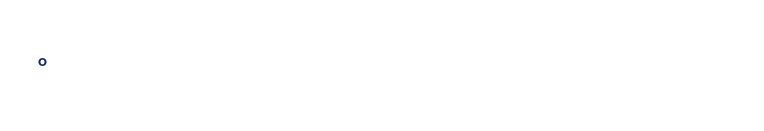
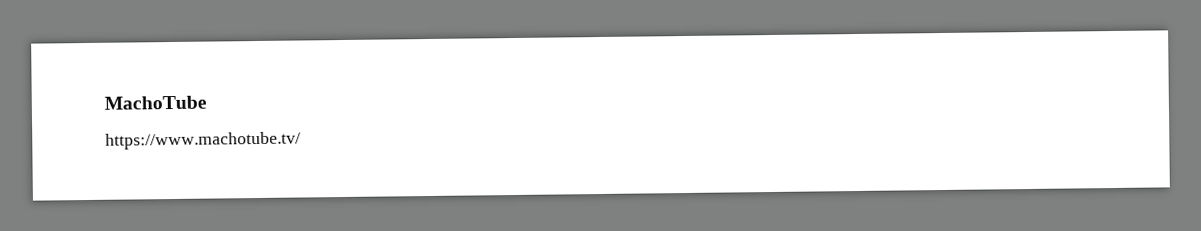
- o
+ MachoTube
+ https://www.machotube.tv/

